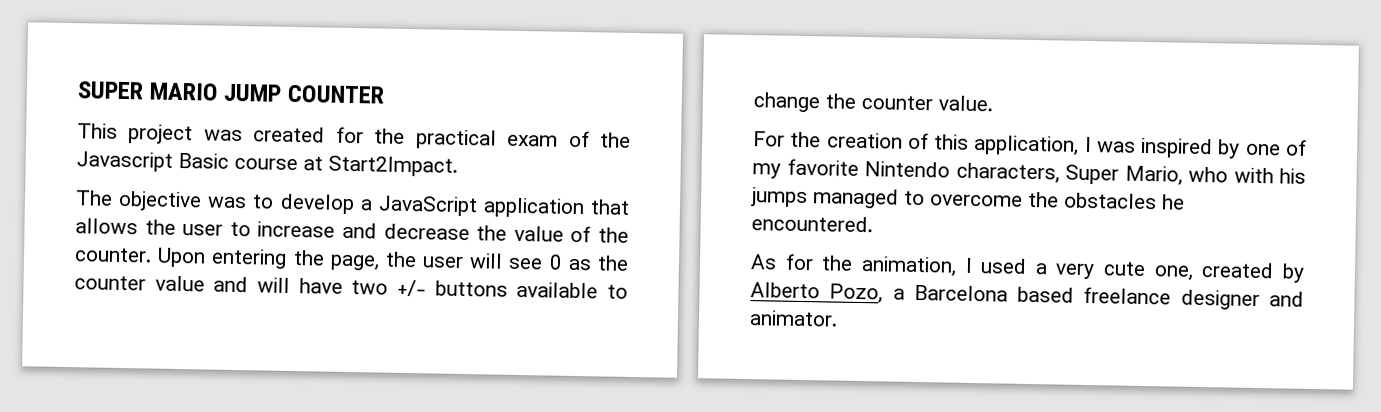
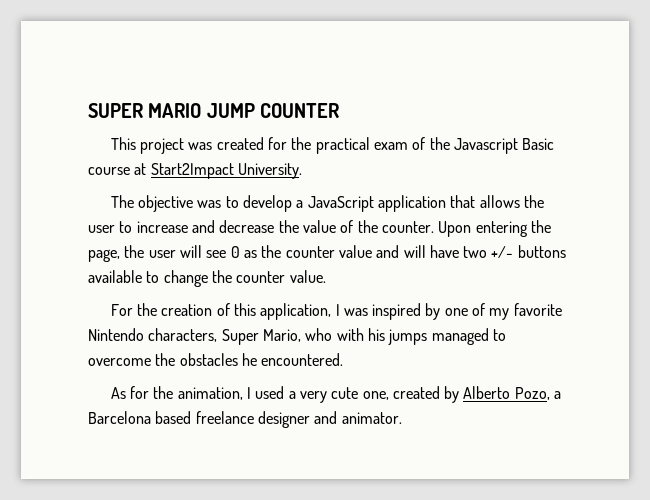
- This project was created for the practical exam of the Javascript Basic course at Start2Impact.
+ This project was created for the practical exam of the Javascript Basic course at Start2Impact University.

